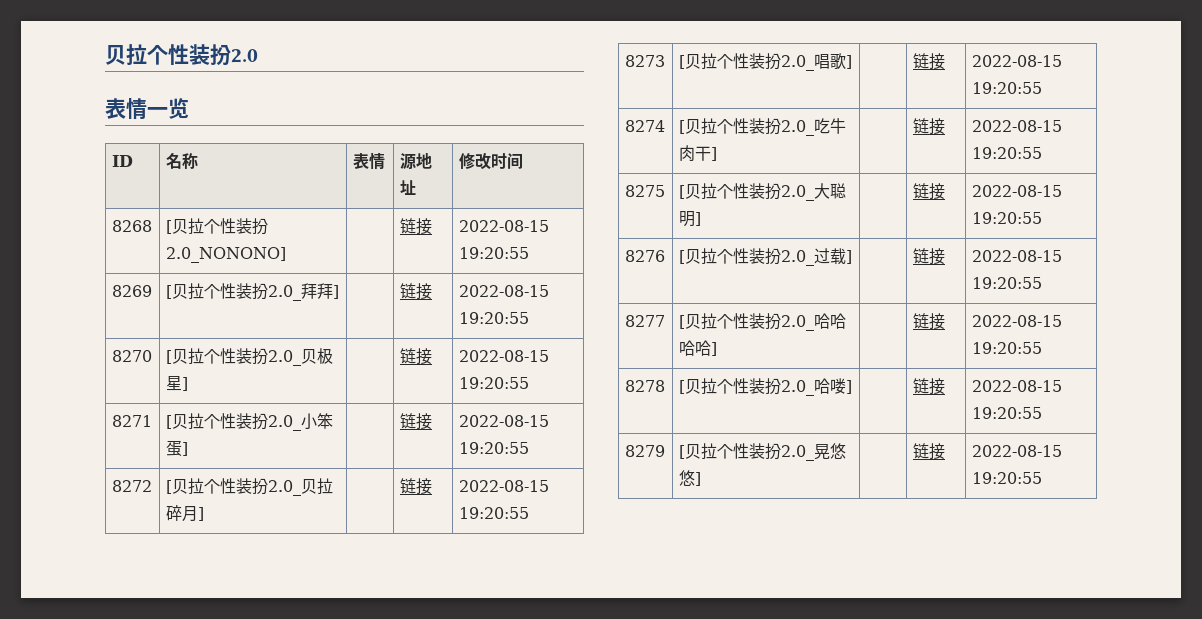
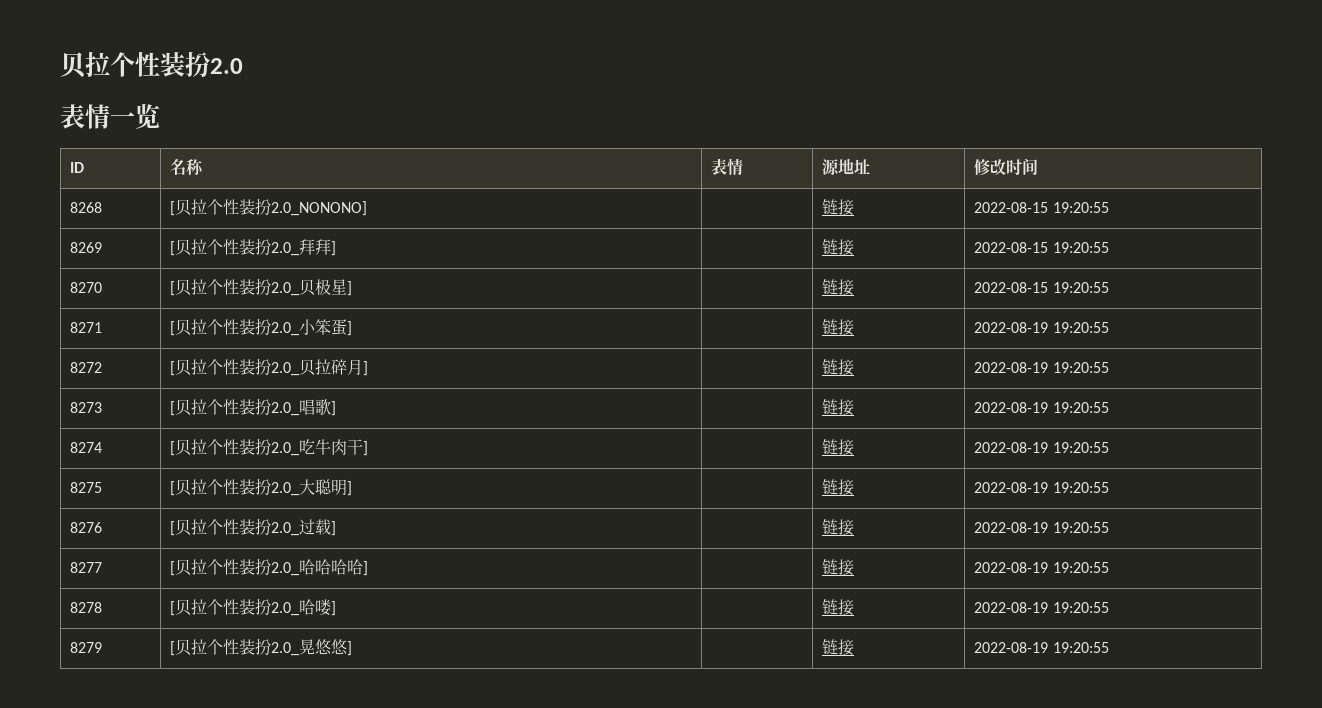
- 8271 | [贝拉个性装扮2.0_小笨蛋] | | 链接 | 2022-08-15 19:20:55
+ 8271 | [贝拉个性装扮2.0_小笨蛋] | | 链接 | 2022-08-19 19:20:55
- 8272 | [贝拉个性装扮2.0_贝拉碎月] | | 链接 | 2022-08-15 19:20:55
+ 8272 | [贝拉个性装扮2.0_贝拉碎月] | | 链接 | 2022-08-19 19:20:55
- 8273 | [贝拉个性装扮2.0_唱歌] | | 链接 | 2022-08-15 19:20:55
+ 8273 | [贝拉个性装扮2.0_唱歌] | | 链接 | 2022-08-19 19:20:55
- 8274 | [贝拉个性装扮2.0_吃牛肉干] | | 链接 | 2022-08-15 19:20:55
+ 8274 | [贝拉个性装扮2.0_吃牛肉干] | | 链接 | 2022-08-19 19:20:55
- 8275 | [贝拉个性装扮2.0_大聪明] | | 链接 | 2022-08-15 19:20:55
+ 8275 | [贝拉个性装扮2.0_大聪明] | | 链接 | 2022-08-19 19:20:55
- 8276 | [贝拉个性装扮2.0_过载] | | 链接 | 2022-08-15 19:20:55
+ 8276 | [贝拉个性装扮2.0_过载] | | 链接 | 2022-08-19 19:20:55
- 8277 | [贝拉个性装扮2.0_哈哈哈哈] | | 链接 | 2022-08-15 19:20:55
+ 8277 | [贝拉个性装扮2.0_哈哈哈哈] | | 链接 | 2022-08-19 19:20:55
- 8278 | [贝拉个性装扮2.0_哈喽] | | 链接 | 2022-08-15 19:20:55
+ 8278 | [贝拉个性装扮2.0_哈喽] | | 链接 | 2022-08-19 19:20:55
- 8279 | [贝拉个性装扮2.0_晃悠悠] | | 链接 | 2022-08-15 19:20:55
+ 8279 | [贝拉个性装扮2.0_晃悠悠] | | 链接 | 2022-08-19 19:20:55

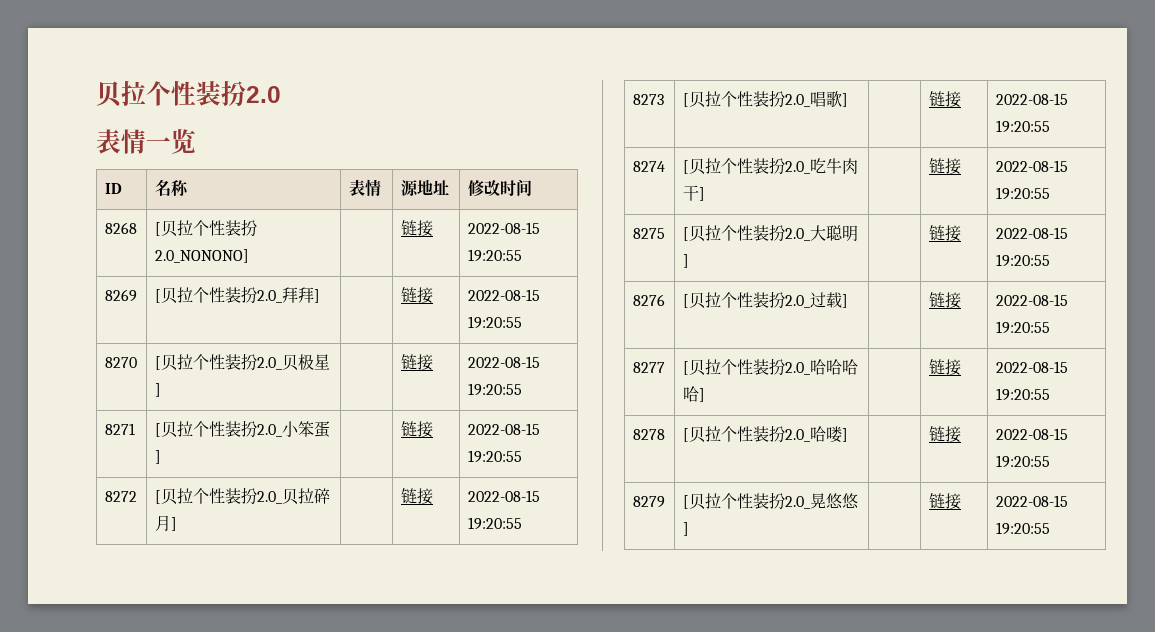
- 8271 | [贝拉个性装扮2.0_小笨蛋] | | 链接 | 2022-08-19 19:20:55
+ 8271 | [贝拉个性装扮2.0_小笨蛋] | | 链接 | 2022-08-15 19:20:55
- 8272 | [贝拉个性装扮2.0_贝拉碎月] | | 链接 | 2022-08-19 19:20:55
+ 8272 | [贝拉个性装扮2.0_贝拉碎月] | | 链接 | 2022-08-15 19:20:55
- 8273 | [贝拉个性装扮2.0_唱歌] | | 链接 | 2022-08-19 19:20:55
+ 8273 | [贝拉个性装扮2.0_唱歌] | | 链接 | 2022-08-15 19:20:55
- 8274 | [贝拉个性装扮2.0_吃牛肉干] | | 链接 | 2022-08-19 19:20:55
+ 8274 | [贝拉个性装扮2.0_吃牛肉干] | | 链接 | 2022-08-15 19:20:55
- 8275 | [贝拉个性装扮2.0_大聪明] | | 链接 | 2022-08-19 19:20:55
+ 8275 | [贝拉个性装扮2.0_大聪明] | | 链接 | 2022-08-15 19:20:55
- 8276 | [贝拉个性装扮2.0_过载] | | 链接 | 2022-08-19 19:20:55
+ 8276 | [贝拉个性装扮2.0_过载] | | 链接 | 2022-08-15 19:20:55
- 8277 | [贝拉个性装扮2.0_哈哈哈哈] | | 链接 | 2022-08-19 19:20:55
+ 8277 | [贝拉个性装扮2.0_哈哈哈哈] | | 链接 | 2022-08-15 19:20:55
- 8278 | [贝拉个性装扮2.0_哈喽] | | 链接 | 2022-08-19 19:20:55
+ 8278 | [贝拉个性装扮2.0_哈喽] | | 链接 | 2022-08-15 19:20:55
- 8279 | [贝拉个性装扮2.0_晃悠悠] | | 链接 | 2022-08-19 19:20:55
+ 8279 | [贝拉个性装扮2.0_晃悠悠] | | 链接 | 2022-08-15 19:20:55

